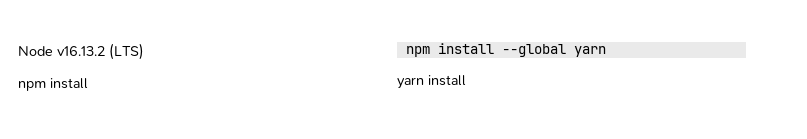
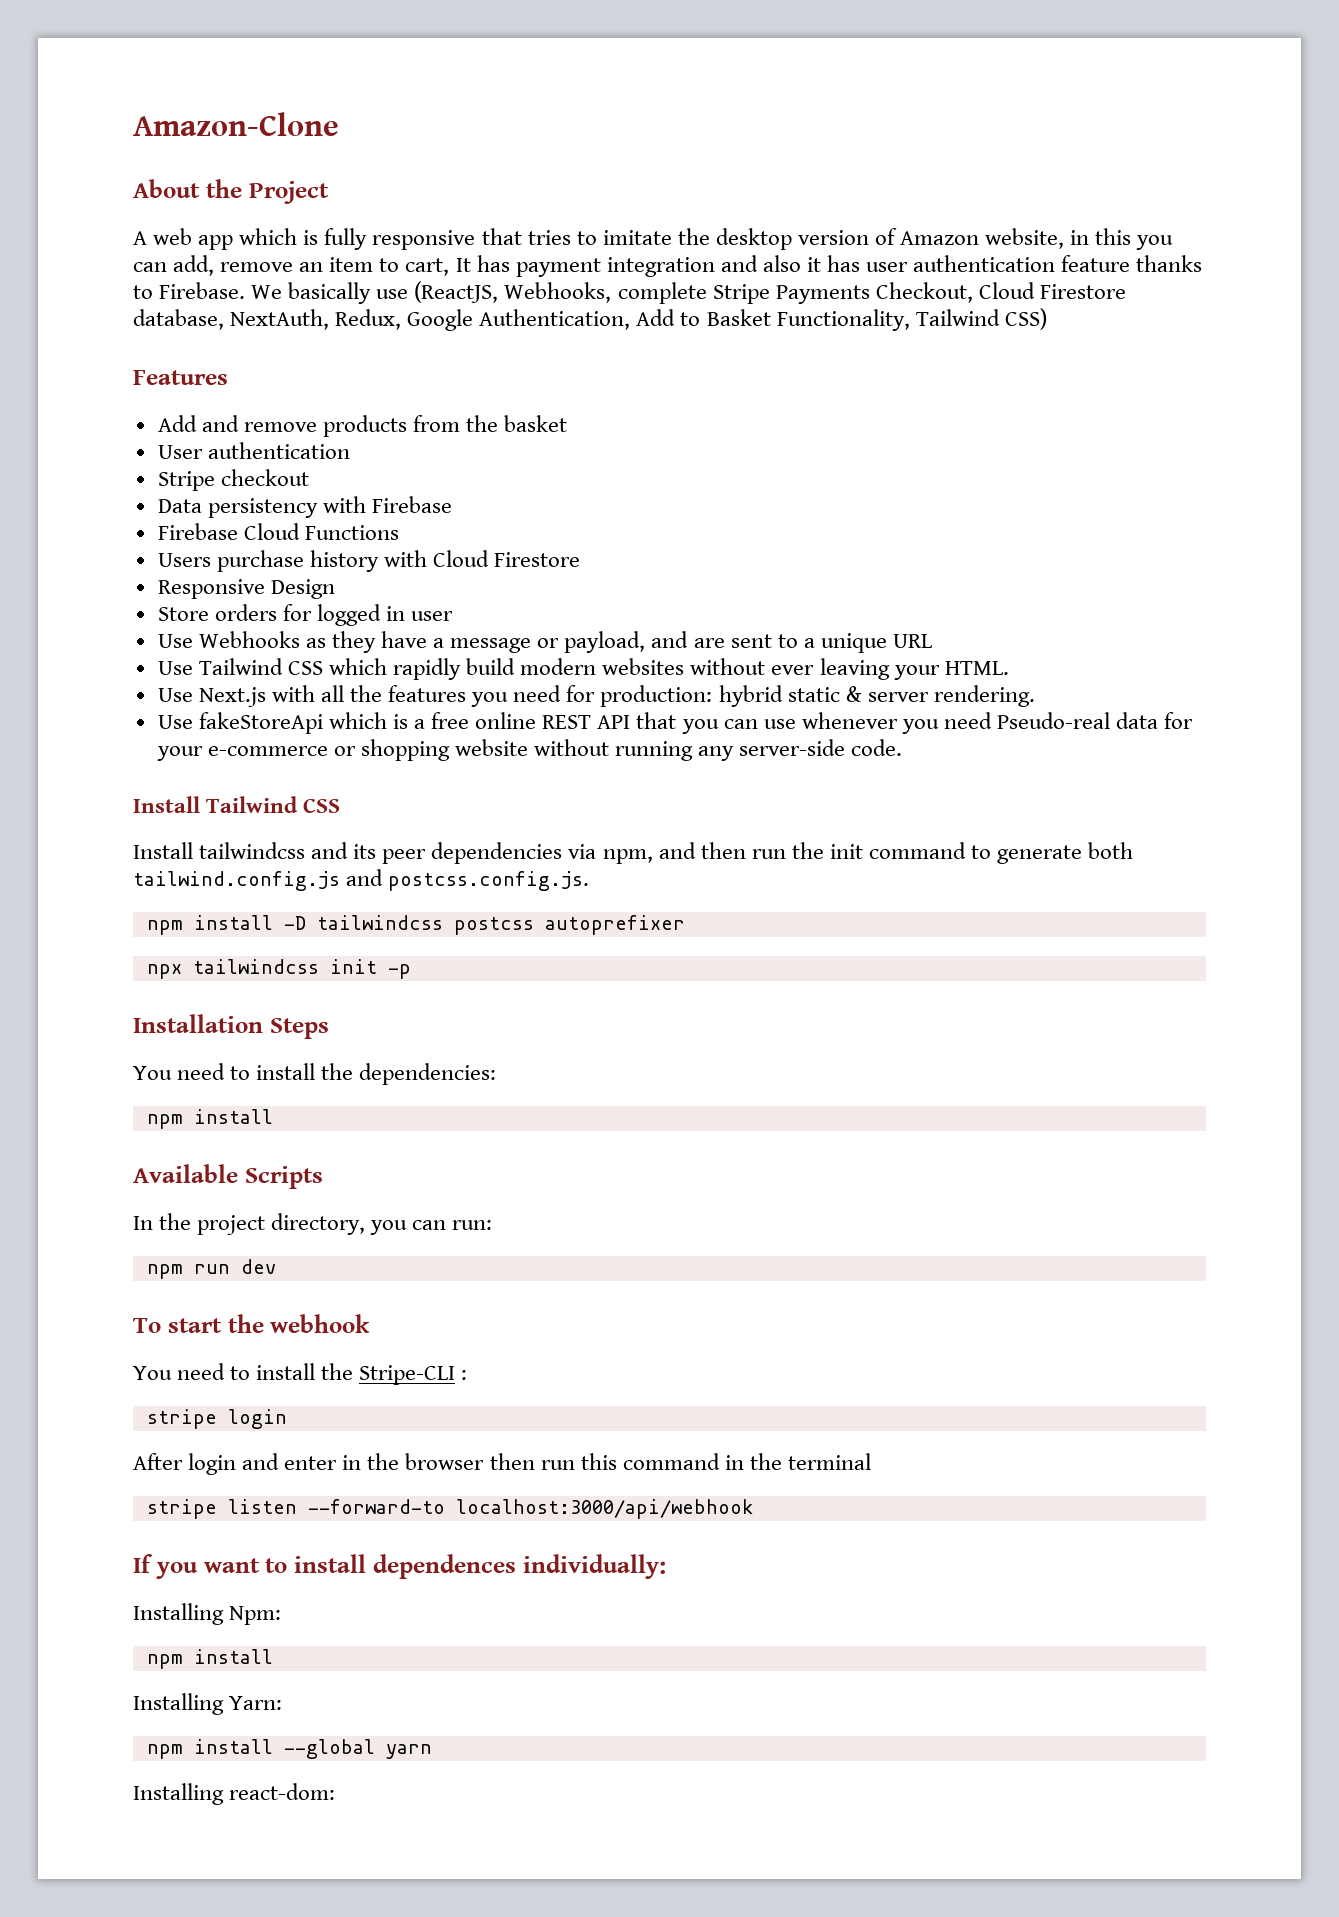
- Node v16.13.2 (LTS)
+ Amazon-Clone
+ About the Project
+ A web app which is fully responsive that tries to imitate the desktop version of Amazon website, in this you can add, remove an item to cart, It has payment integration and also it has user authentication feature thanks to Firebase. We basically use (ReactJS, Webhooks, complete Stripe Payments Checkout, Cloud Firestore database, NextAuth, Redux, Google Authentication, Add to Basket Functionality, Tailwind CSS)
+ Features
+ Add and remove products from the basket
+ User authentication
+ Stripe checkout
+ Data persistency with Firebase
+ Firebase Cloud Functions
+ Users purchase history with Cloud Firestore
+ Responsive Design
+ Store orders for logged in user
+ Use Webhooks as they have a message or payload, and are sent to a unique URL
+ Use Tailwind CSS which rapidly build modern websites without ever leaving your HTML.
+ Use Next.js with all the features you need for production: hybrid static & server rendering.
+ Use fakeStoreApi which is a free online REST API that you can use whenever you need Pseudo-real data for your e-commerce or shopping website without running any server-side code.
+ Install Tailwind CSS
+ Install tailwindcss and its peer dependencies via npm, and then run the init command to generate both tailwind.config.js and postcss.config.js.
+ npm install -D tailwindcss postcss autoprefixer
+ npx tailwindcss init -p
+ Installation Steps
+ You need to install the dependencies:
  npm install
+ Available Scripts
+ In the project directory, you can run:
+ npm run dev
+ To start the webhook
+ You need to install the Stripe-CLI :
+ stripe login
+ After login and enter in the browser then run this command in the terminal
+ stripe listen --forward-to localhost:3000/api/webhook
+ If you want to install dependences individually:
+ Installing Npm:
+ npm install
+ Installing Yarn:
- yarn install
+ Installing react-dom:

